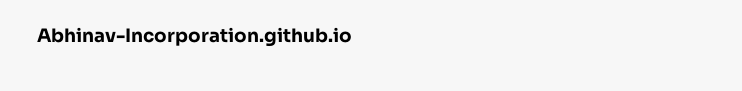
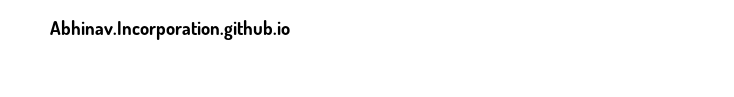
- Abhinav-Incorporation.github.io
+ Abhinav.Incorporation.github.io

